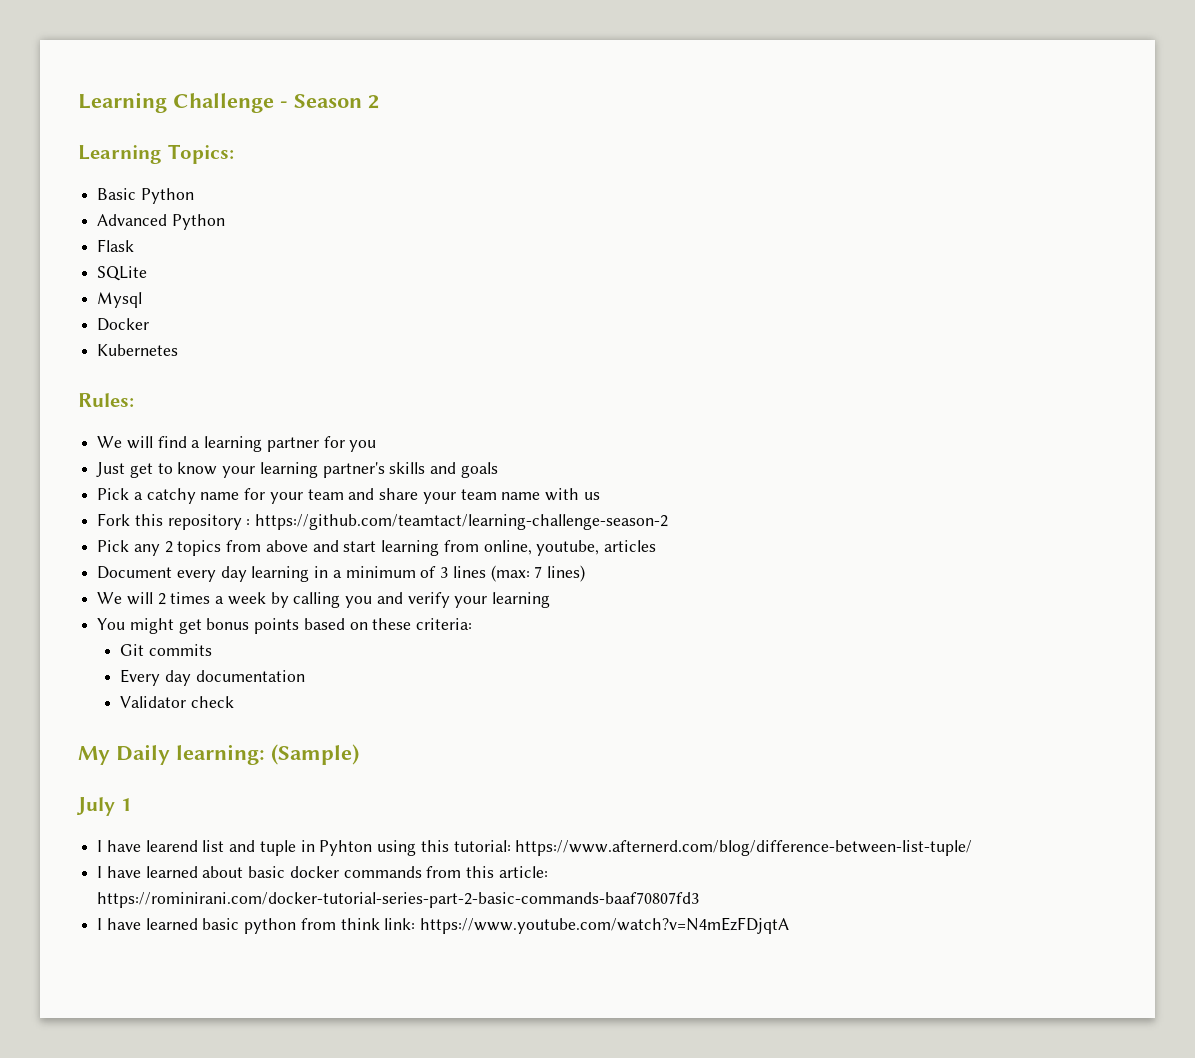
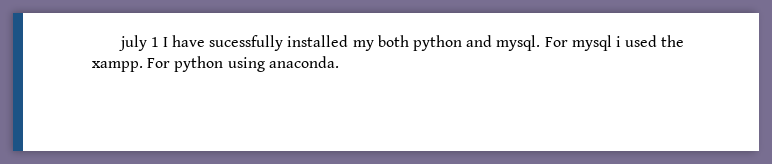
- Learning Challenge - Season 2
- Learning Topics:
- Basic Python
- Advanced Python
- Flask
- SQLite
- Mysql
- Docker
- Kubernetes
- Rules:
- We will find a learning partner for you
- Just get to know your learning partner's skills and goals
- Pick a catchy name for your team and share your team name with us
- Fork this repository : https://github.com/teamtact/learning-challenge-season-2
- Pick any 2 topics from above and start learning from online, youtube, articles
- Document every day learning in a minimum of 3 lines (max: 7 lines)
- We will 2 times a week by calling you and verify your learning
- You might get bonus points based on these criteria:
- Git commits
- Every day documentation
- Validator check
- My Daily learning: (Sample)
- July 1
- I have learend list and tuple in Pyhton using this tutorial: https://www.afternerd.com/blog/difference-between-list-tuple/
- I have learned about basic docker commands from this article: https://rominirani.com/docker-tutorial-series-part-2-basic-commands-baaf70807fd3
- I have learned basic python from think link: https://www.youtube.com/watch?v=N4mEzFDjqtA
+ july 1 I have sucessfully installed my both python and mysql. For mysql i used the xampp. For python using anaconda.

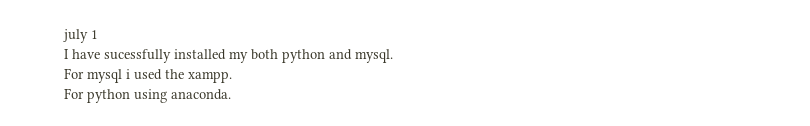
- july 1 I have sucessfully installed my both python and mysql. For mysql i used the xampp. For python using anaconda.
+ july 1
+ I have sucessfully installed my both python and mysql.
+ For mysql i used the xampp.
+ For python using anaconda.

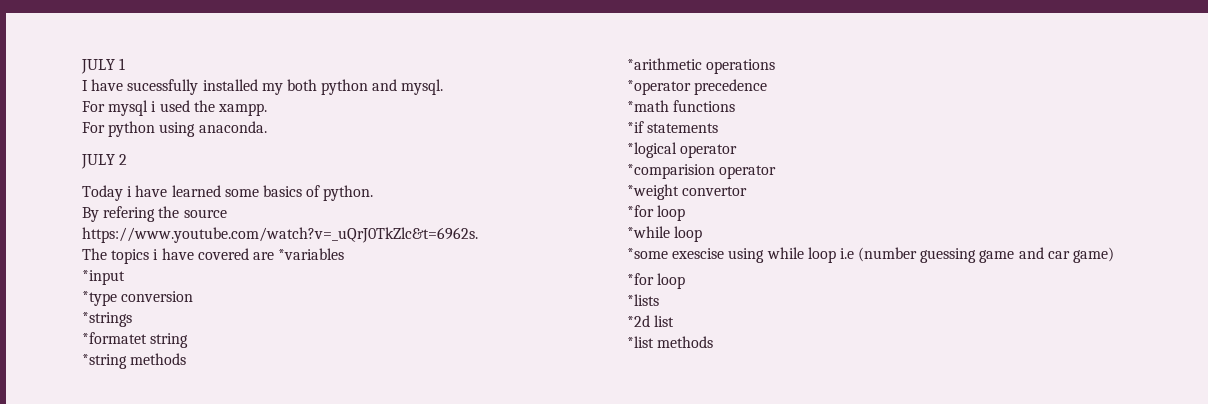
- july 1
+ JULY 1
+ JULY 2
+ Today i have learned some basics of python.
+ By refering the source https://www.youtube.com/watch?v=_uQrJ0TkZlc&t=6962s.
+ The topics i have covered are *variables
+ *input
+ *type conversion
+ *strings
+ *formatet string
+ *string methods
+ *arithmetic operations
+ *operator precedence
+ *math functions
+ *if statements
+ *logical operator
+ *comparision operator
+ *weight convertor
+ *for loop
+ *while loop
+ *some exescise using while loop i.e (number guessing game and car game)
+ *for loop
+ *lists
+ *2d list
+ *list methods

